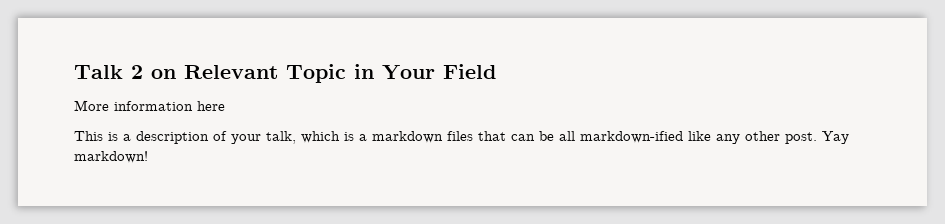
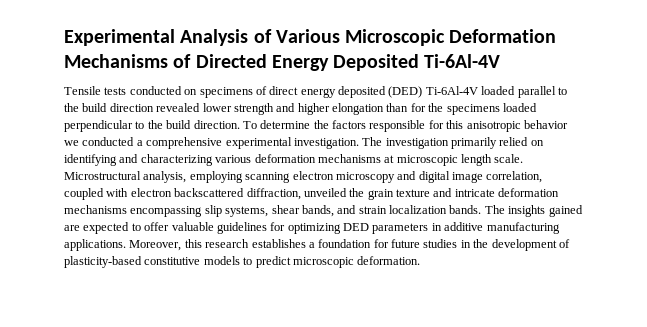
- Talk 2 on Relevant Topic in Your Field
- More information here
- This is a description of your talk, which is a markdown files that can be all markdown-ified like any other post. Yay markdown!
+ Experimental Analysis of Various Microscopic Deformation Mechanisms of Directed Energy Deposited Ti-6Al-4V
+ Tensile tests conducted on specimens of direct energy deposited (DED) Ti-6Al-4V loaded parallel to the build direction revealed lower strength and higher elongation than for the specimens loaded perpendicular to the build direction. To determine the factors responsible for this anisotropic behavior we conducted a comprehensive experimental investigation. The investigation primarily relied on identifying and characterizing various deformation mechanisms at microscopic length scale. Microstructural analysis, employing scanning electron microscopy and digital image correlation, coupled with electron backscattered diffraction, unveiled the grain texture and intricate deformation mechanisms encompassing slip systems, shear bands, and strain localization bands. The insights gained are expected to offer valuable guidelines for optimizing DED parameters in additive manufacturing applications. Moreover, this research establishes a foundation for future studies in the development of plasticity-based constitutive models to predict microscopic deformation.

